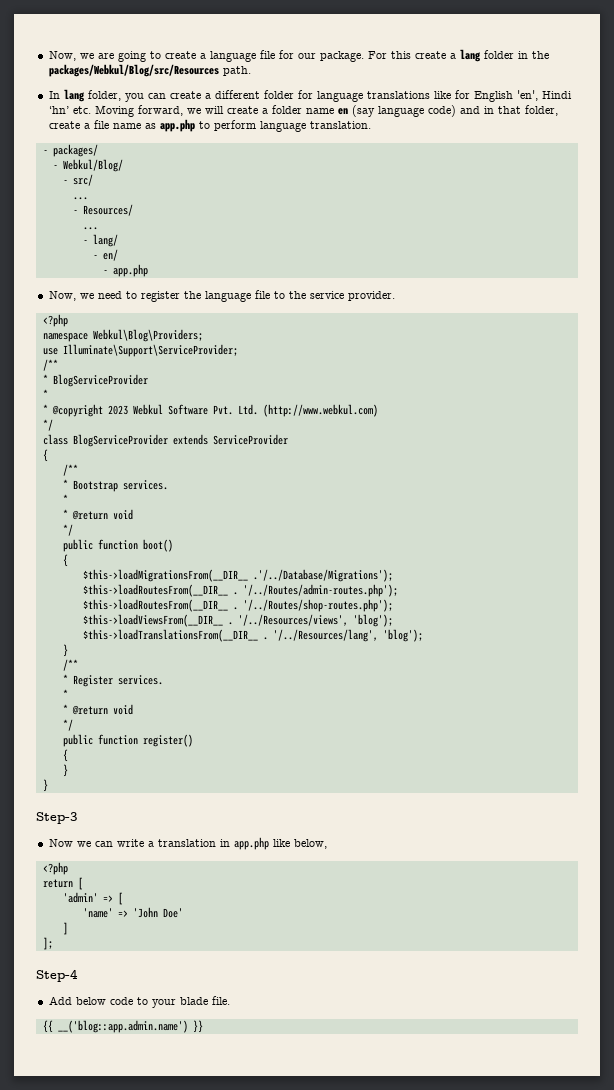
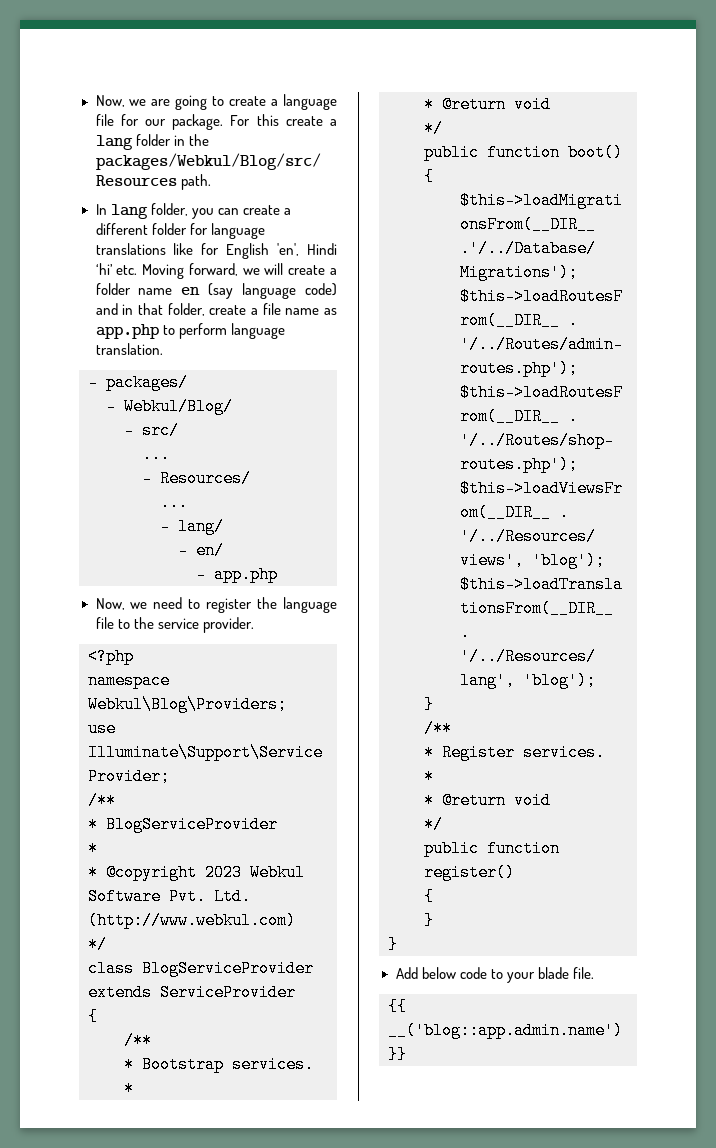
- In lang folder, you can create a different folder for language translations like for English 'en', Hindi ‘hn’ etc. Moving forward, we will create a folder name en (say language code) and in that folder, create a file name as app.php to perform language translation.
+ In lang folder, you can create a different folder for language translations like for English 'en', Hindi ‘hi’ etc. Moving forward, we will create a folder name en (say language code) and in that folder, create a file name as app.php to perform language translation.
- Step-3
- Now we can write a translation in app.php like below,
- <?php
- return [
- 'admin' => [
- 'name' => 'John Doe'
- ]
- ];
- Step-4

